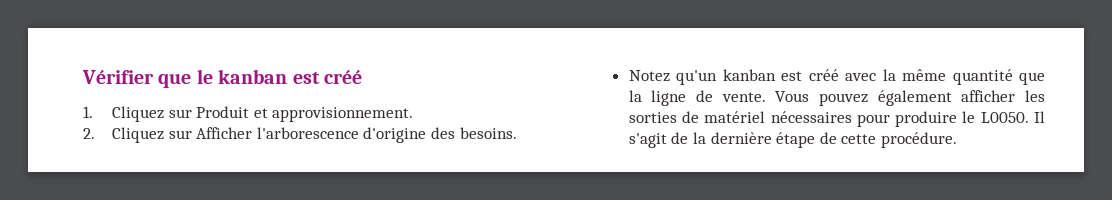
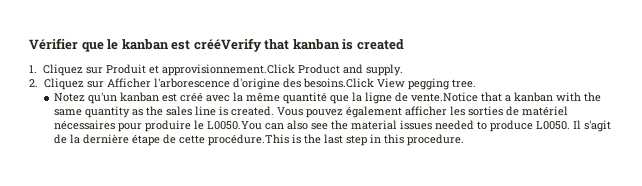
- Vérifier que le kanban est créé
+ Vérifier que le kanban est crééVerify that kanban is created
- 1. Cliquez sur Produit et approvisionnement.
+ 1. Cliquez sur Produit et approvisionnement.Click Product and supply.
- 2. Cliquez sur Afficher l'arborescence d'origine des besoins.
+ 2. Cliquez sur Afficher l'arborescence d'origine des besoins.Click View pegging tree.
- Notez qu'un kanban est créé avec la même quantité que la ligne de vente.
+ Notez qu'un kanban est créé avec la même quantité que la ligne de vente.Notice that a kanban with the same quantity as the sales line is created.
- Vous pouvez également afficher les sorties de matériel nécessaires pour produire le L0050.
+ Vous pouvez également afficher les sorties de matériel nécessaires pour produire le L0050.You can also see the material issues needed to produce L0050.
- Il s'agit de la dernière étape de cette procédure.
+ Il s'agit de la dernière étape de cette procédure.This is the last step in this procedure.

